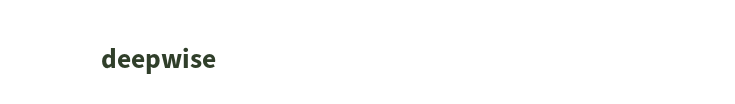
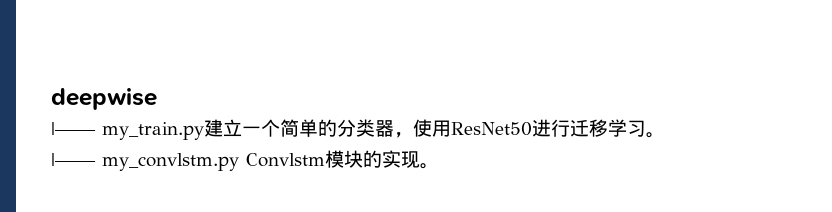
+ |—— my_train.py建立一个简单的分类器，使用ResNet50进行迁移学习。
+ |—— my_convlstm.py Convlstm模块的实现。

